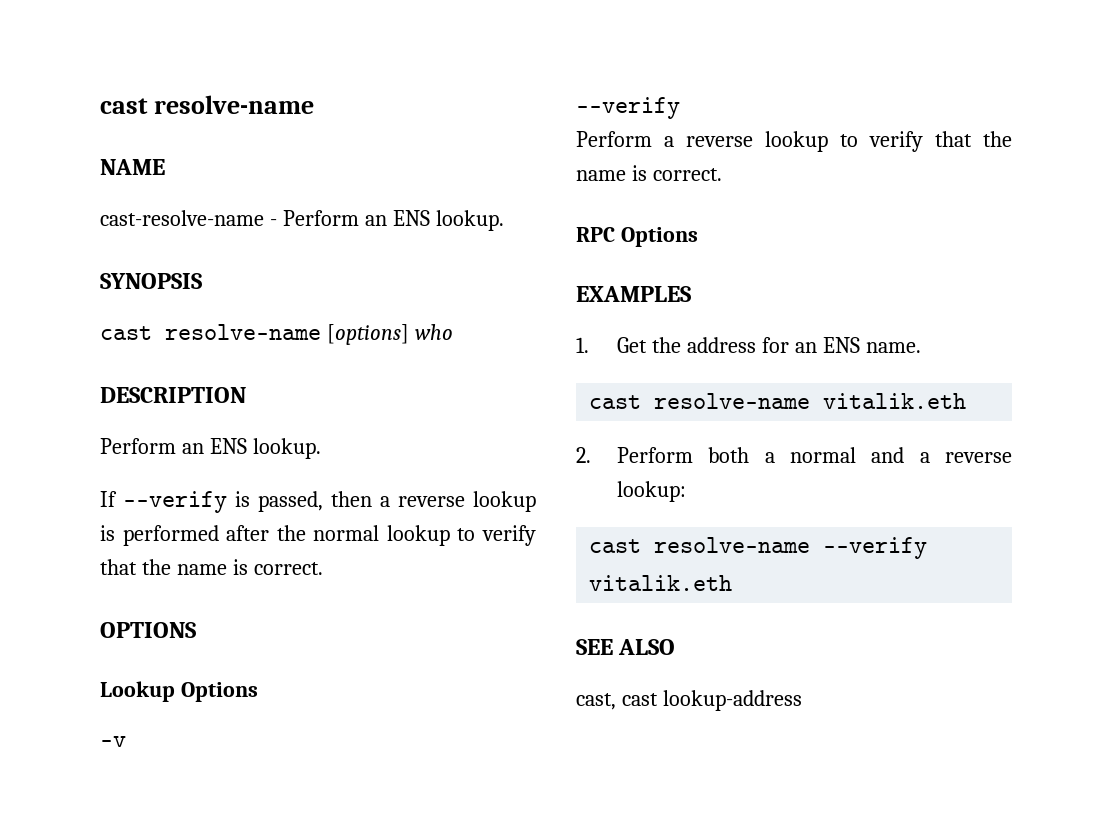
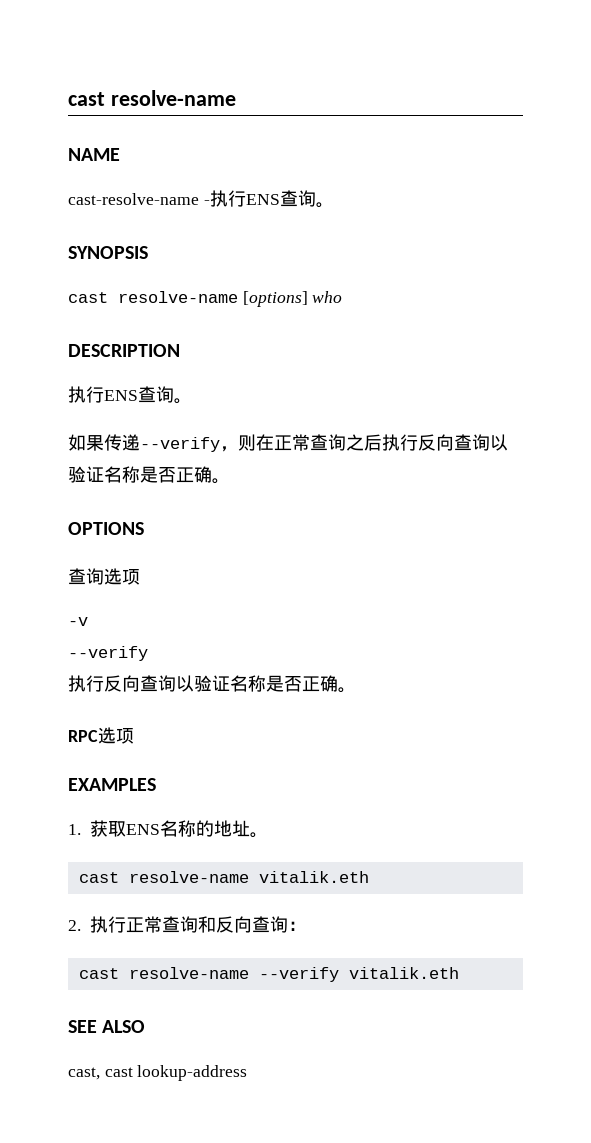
- cast-resolve-name - Perform an ENS lookup.
+ cast-resolve-name -执行ENS查询。
  DESCRIPTION
- Perform an ENS lookup.
- If --verify is passed, then a reverse lookup is performed after the normal lookup to verify that the name is correct.
+ 执行ENS查询。
+ 如果传递--verify，则在正常查询之后执行反向查询以验证名称是否正确。
- Lookup Options
+ 查询选项
  -v
  --verify
- Perform a reverse lookup to verify that the name is correct.
+ 执行反向查询以验证名称是否正确。
- RPC Options
+ RPC选项
- 1. Get the address for an ENS name.
+ 1.获取ENS名称的地址。
  cast resolve-name vitalik.eth
- 2. Perform both a normal and a reverse lookup:
+ 2.执行正常查询和反向查询：

